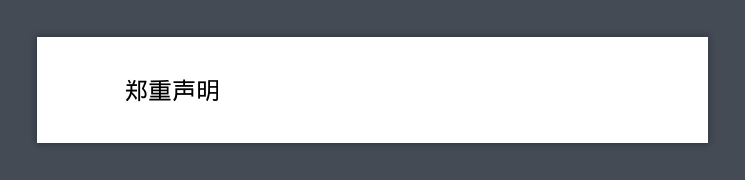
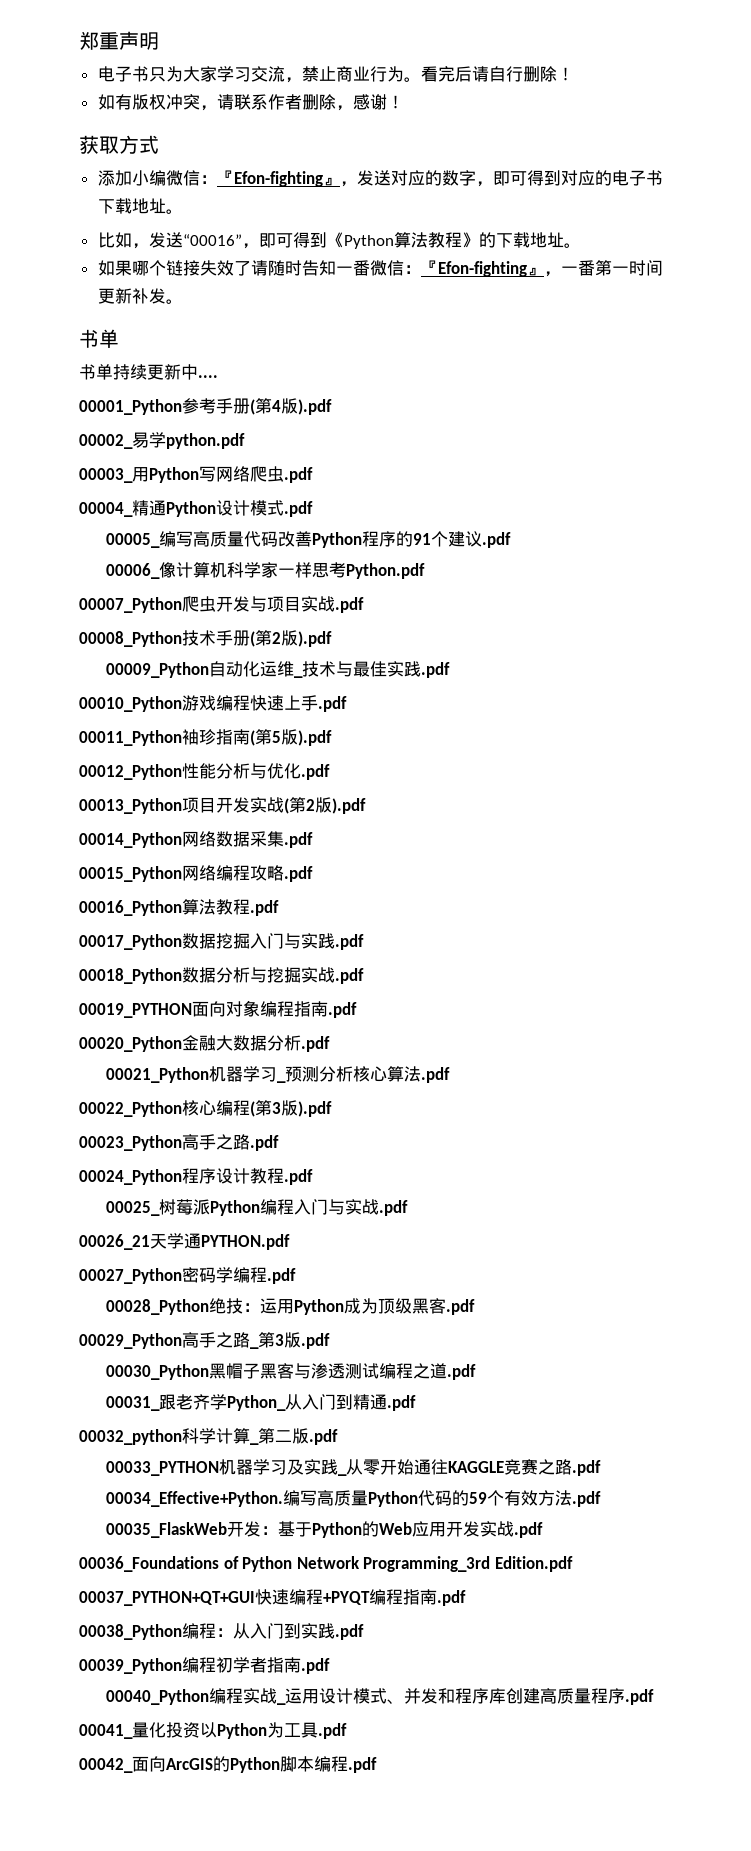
+ 电子书只为大家学习交流，禁止商业行为。看完后请自行删除！
+ 如有版权冲突，请联系作者删除，感谢！
+ 获取方式
+ 添加小编微信：『Efon-fighting』，发送对应的数字，即可得到对应的电子书下载地址。
+ 比如，发送“00016”，即可得到《Python算法教程》的下载地址。
+ 如果哪个链接失效了请随时告知一番微信：『Efon-fighting』，一番第一时间更新补发。
+ 书单
+ 书单持续更新中....
+ 00001_Python参考手册(第4版).pdf
+ 00002_易学python.pdf
+ 00003_用Python写网络爬虫.pdf
+ 00004_精通Python设计模式.pdf
+ 00005_编写高质量代码改善Python程序的91个建议.pdf
+ 00006_像计算机科学家一样思考Python.pdf
+ 00007_Python爬虫开发与项目实战.pdf
+ 00008_Python技术手册(第2版).pdf
+ 00009_Python自动化运维_技术与最佳实践.pdf
+ 00010_Python游戏编程快速上手.pdf
+ 00011_Python袖珍指南(第5版).pdf
+ 00012_Python性能分析与优化.pdf
+ 00013_Python项目开发实战(第2版).pdf
+ 00014_Python网络数据采集.pdf
+ 00015_Python网络编程攻略.pdf
+ 00016_Python算法教程.pdf
+ 00017_Python数据挖掘入门与实践.pdf
+ 00018_Python数据分析与挖掘实战.pdf
+ 00019_PYTHON面向对象编程指南.pdf
+ 00020_Python金融大数据分析.pdf
+ 00021_Python机器学习_预测分析核心算法.pdf
+ 00022_Python核心编程(第3版).pdf
+ 00023_Python高手之路.pdf
+ 00024_Python程序设计教程.pdf
+ 00025_树莓派Python编程入门与实战.pdf
+ 00026_21天学通PYTHON.pdf
+ 00027_Python密码学编程.pdf
+ 00028_Python绝技：运用Python成为顶级黑客.pdf
+ 00029_Python高手之路_第3版.pdf
+ 00030_Python黑帽子黑客与渗透测试编程之道.pdf
+ 00031_跟老齐学Python_从入门到精通.pdf
+ 00032_python科学计算_第二版.pdf
+ 00033_PYTHON机器学习及实践_从零开始通往KAGGLE竞赛之路.pdf
+ 00034_Effective+Python.编写高质量Python代码的59个有效方法.pdf
+ 00035_FlaskWeb开发：基于Python的Web应用开发实战.pdf
+ 00036_Foundations of Python Network Programming_3rd Edition.pdf
+ 00037_PYTHON+QT+GUI快速编程+PYQT编程指南.pdf
+ 00038_Python编程：从入门到实践.pdf
+ 00039_Python编程初学者指南.pdf
+ 00040_Python编程实战_运用设计模式、并发和程序库创建高质量程序.pdf
+ 00041_量化投资以Python为工具.pdf
+ 00042_面向ArcGIS的Python脚本编程.pdf

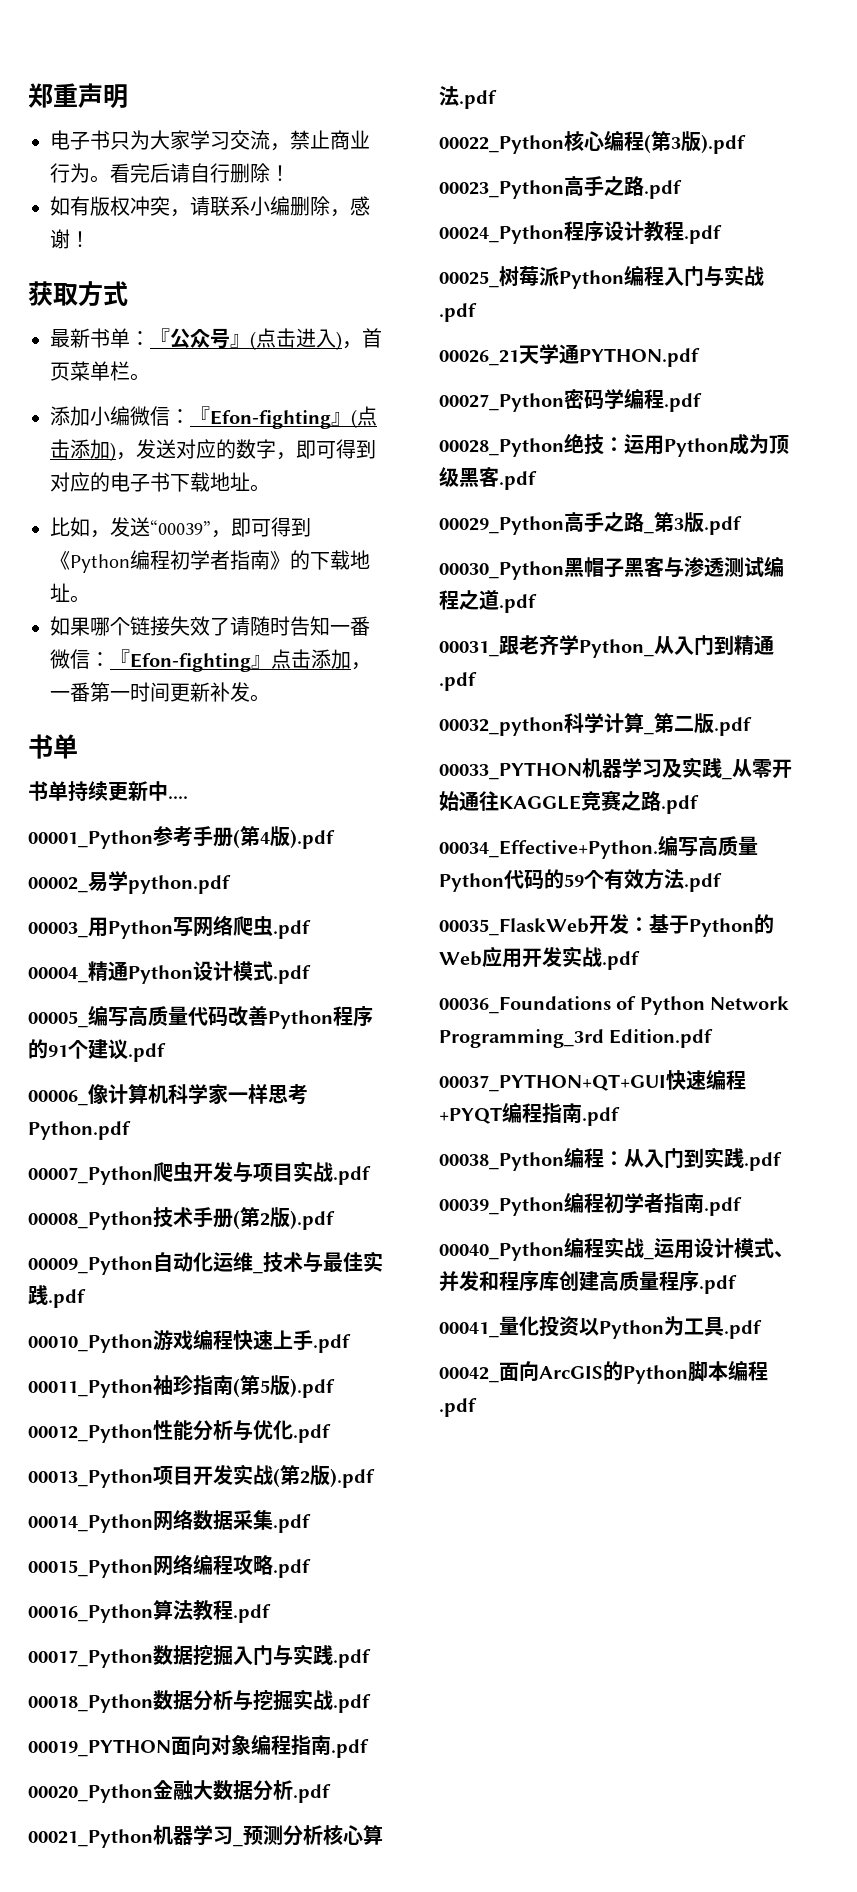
- 如有版权冲突，请联系作者删除，感谢！
+ 如有版权冲突，请联系小编删除，感谢！
+ 最新书单：『公众号』(点击进入)，首页菜单栏。
- 添加小编微信：『Efon-fighting』，发送对应的数字，即可得到对应的电子书下载地址。
+ 添加小编微信：『Efon-fighting』(点击添加)，发送对应的数字，即可得到对应的电子书下载地址。
- 比如，发送“00016”，即可得到《Python算法教程》的下载地址。
+ 比如，发送“00039”，即可得到《Python编程初学者指南》的下载地址。
- 如果哪个链接失效了请随时告知一番微信：『Efon-fighting』，一番第一时间更新补发。
+ 如果哪个链接失效了请随时告知一番微信：『Efon-fighting』点击添加，一番第一时间更新补发。

